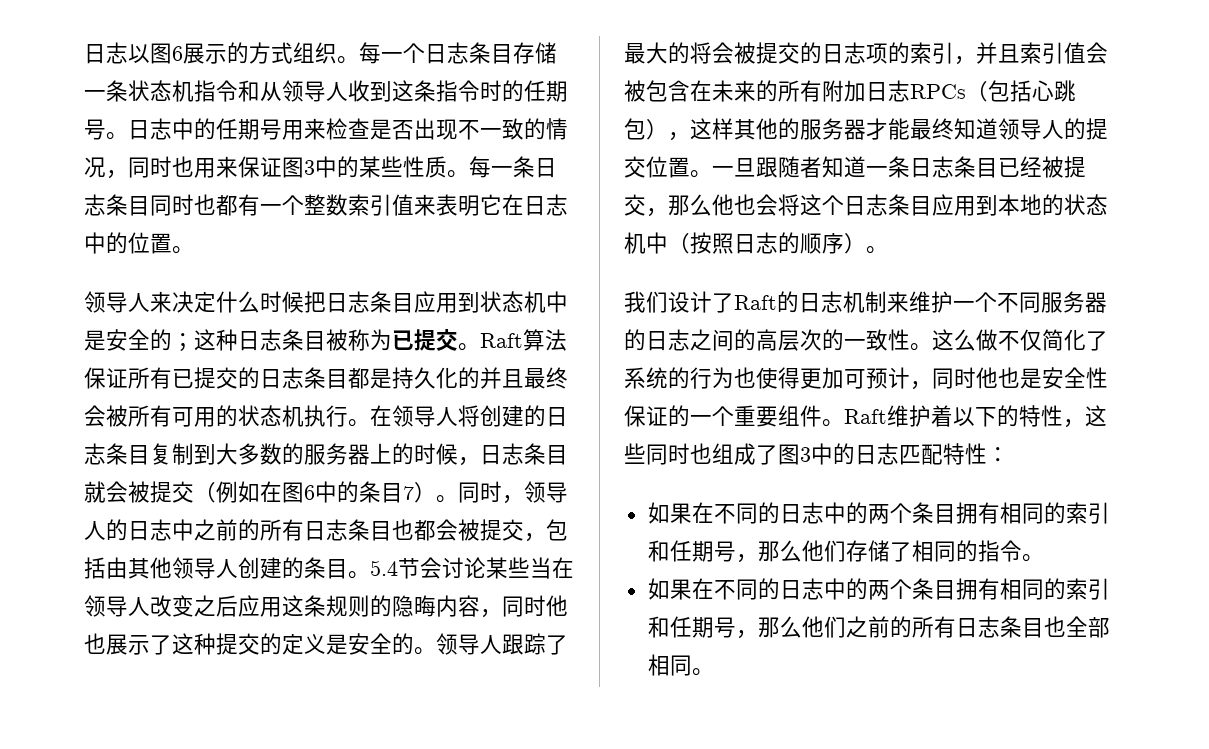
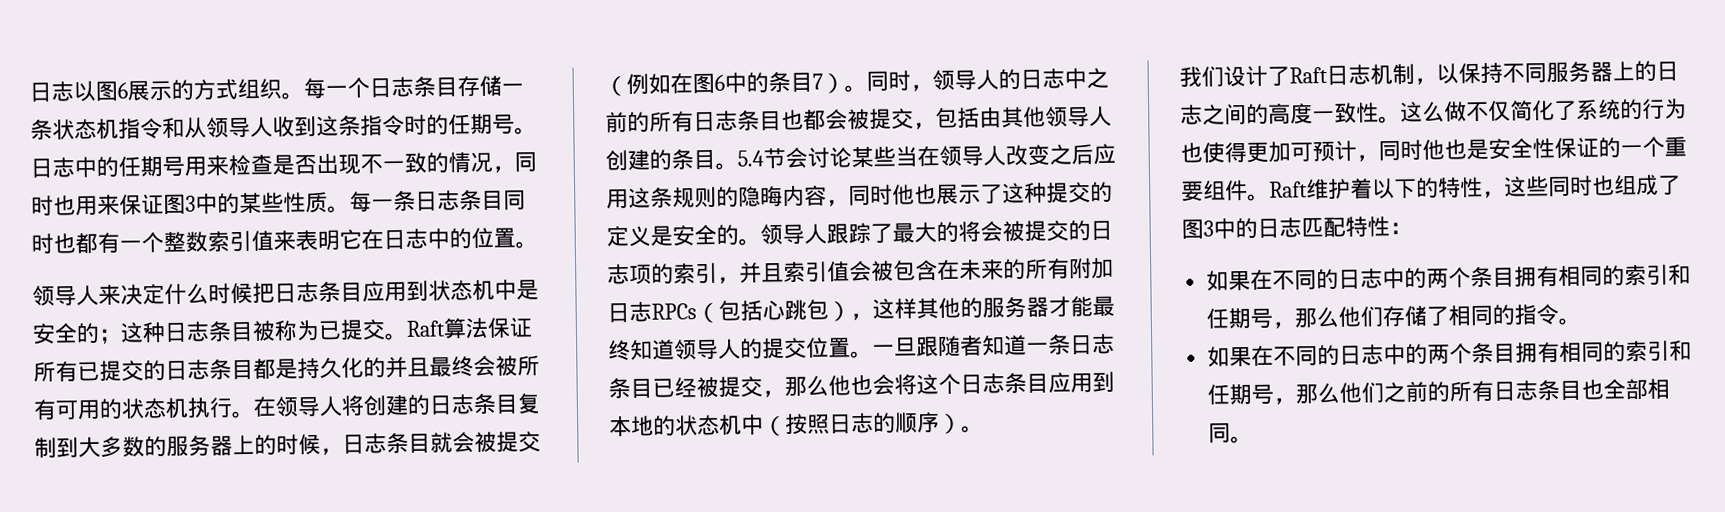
- 我们设计了Raft的日志机制来维护一个不同服务器的日志之间的高层次的一致性。
+ 我们设计了Raft日志机制，以保持不同服务器上的日志之间的高度一致性。

